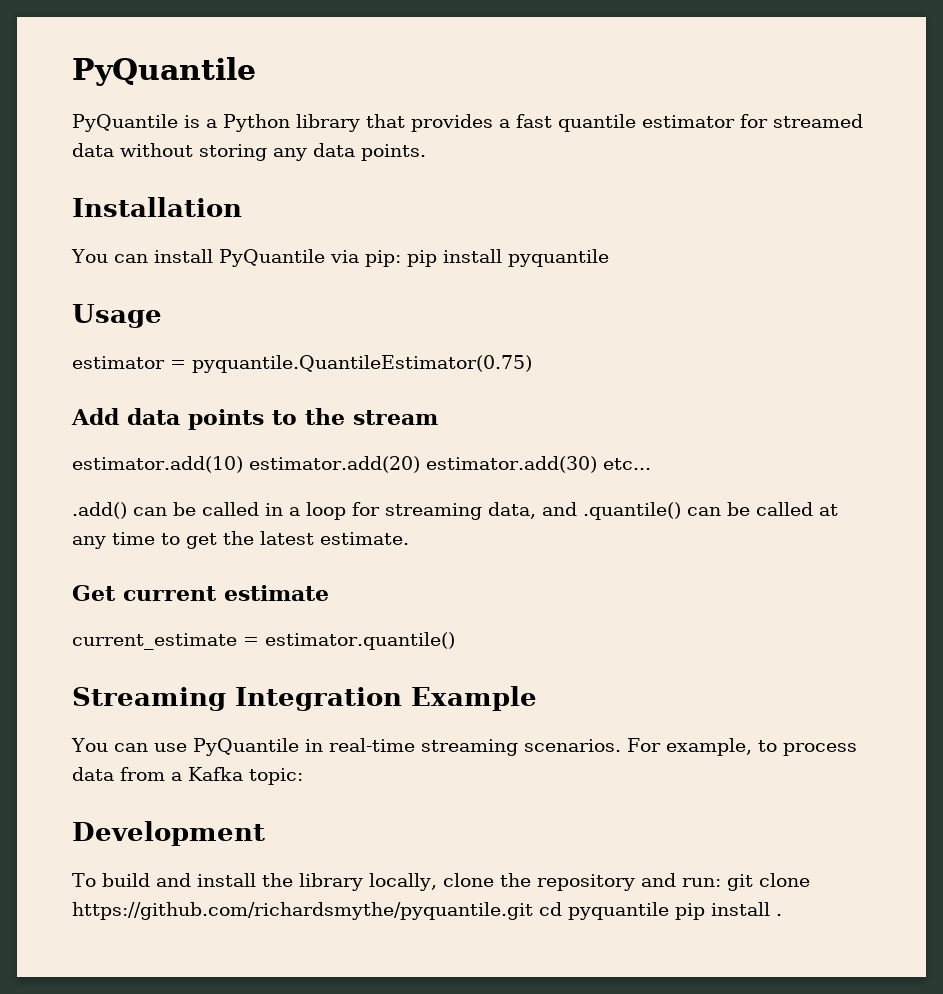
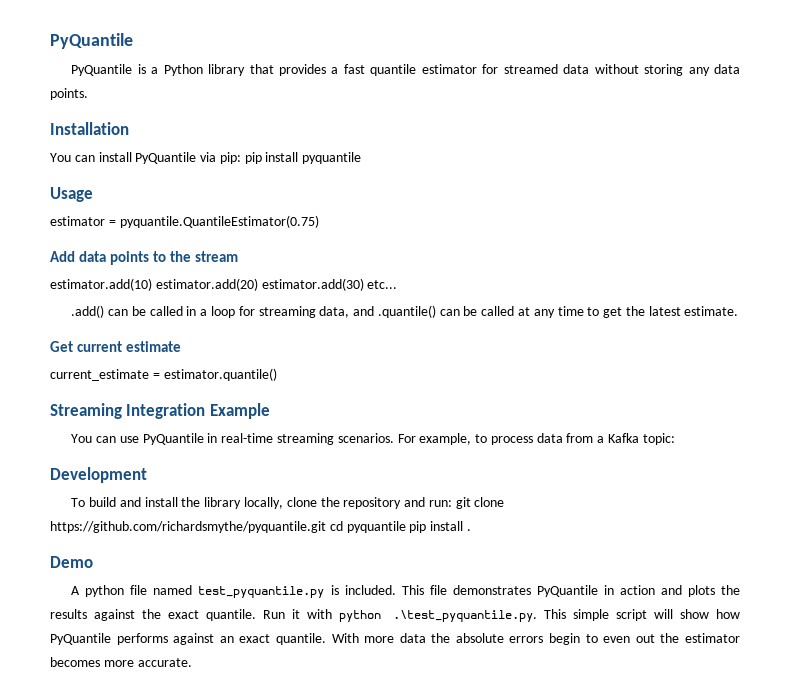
+ Demo
+ A python file named test_pyquantile.py is included. This file demonstrates PyQuantile in action and plots the results against the exact quantile. Run it with python .\test_pyquantile.py. This simple script will show how PyQuantile performs against an exact quantile. With more data the absolute errors begin to even out the estimator becomes more accurate.

